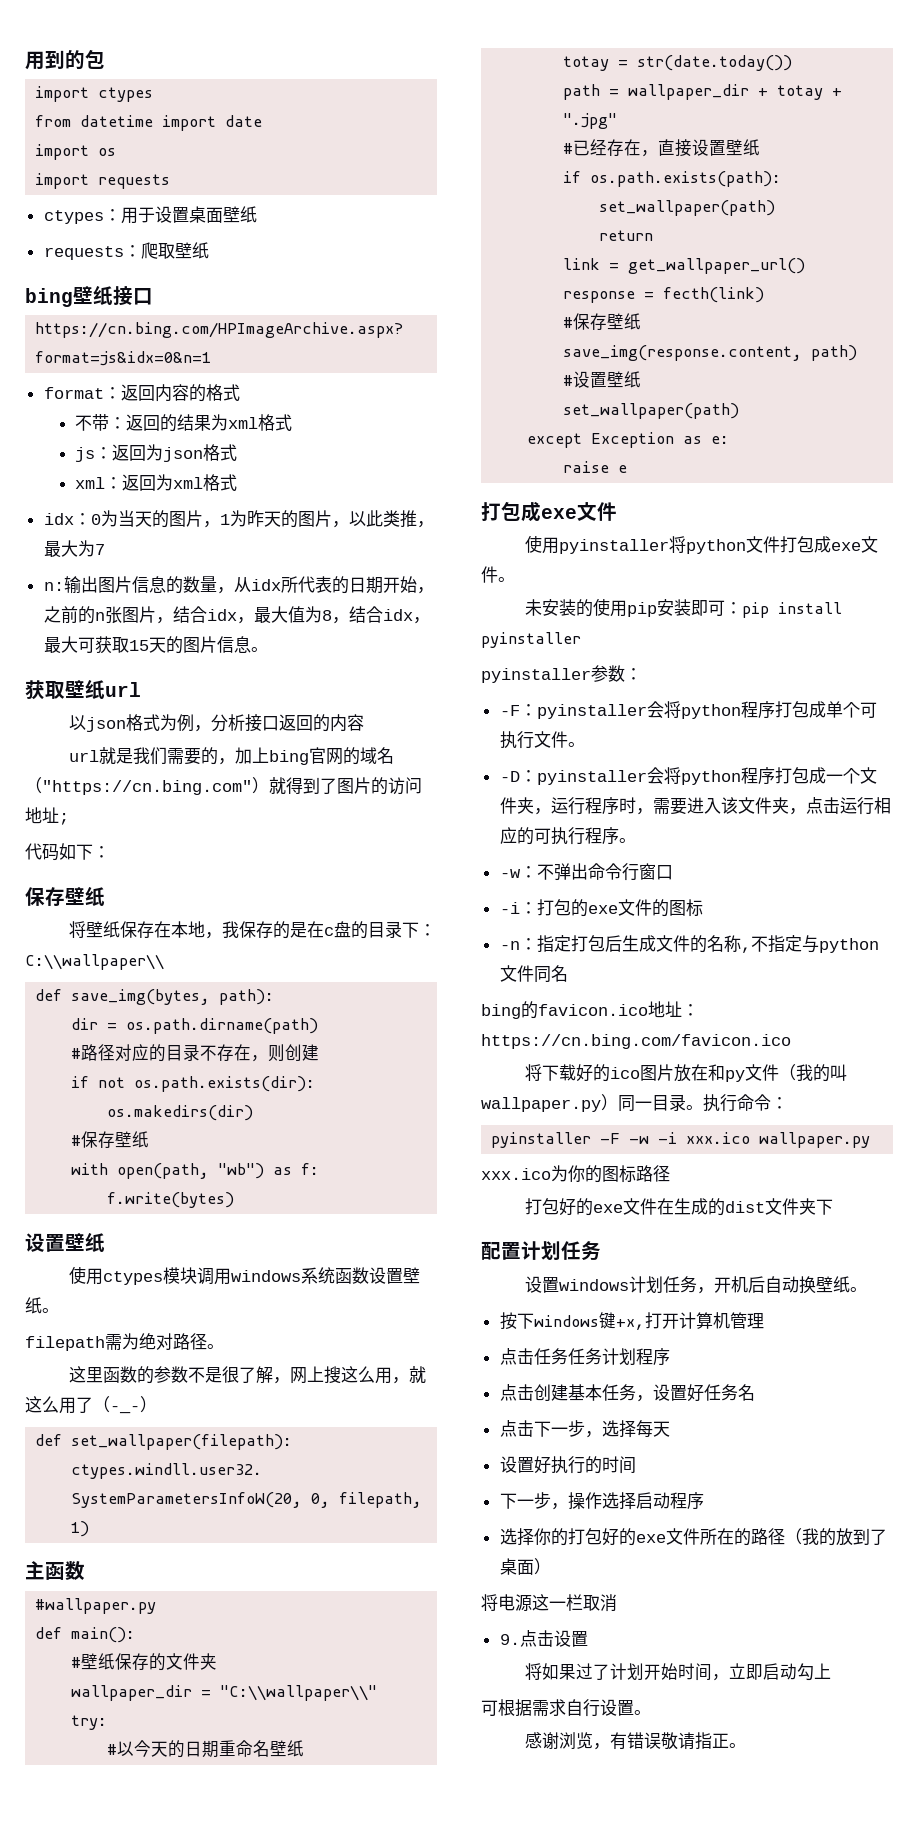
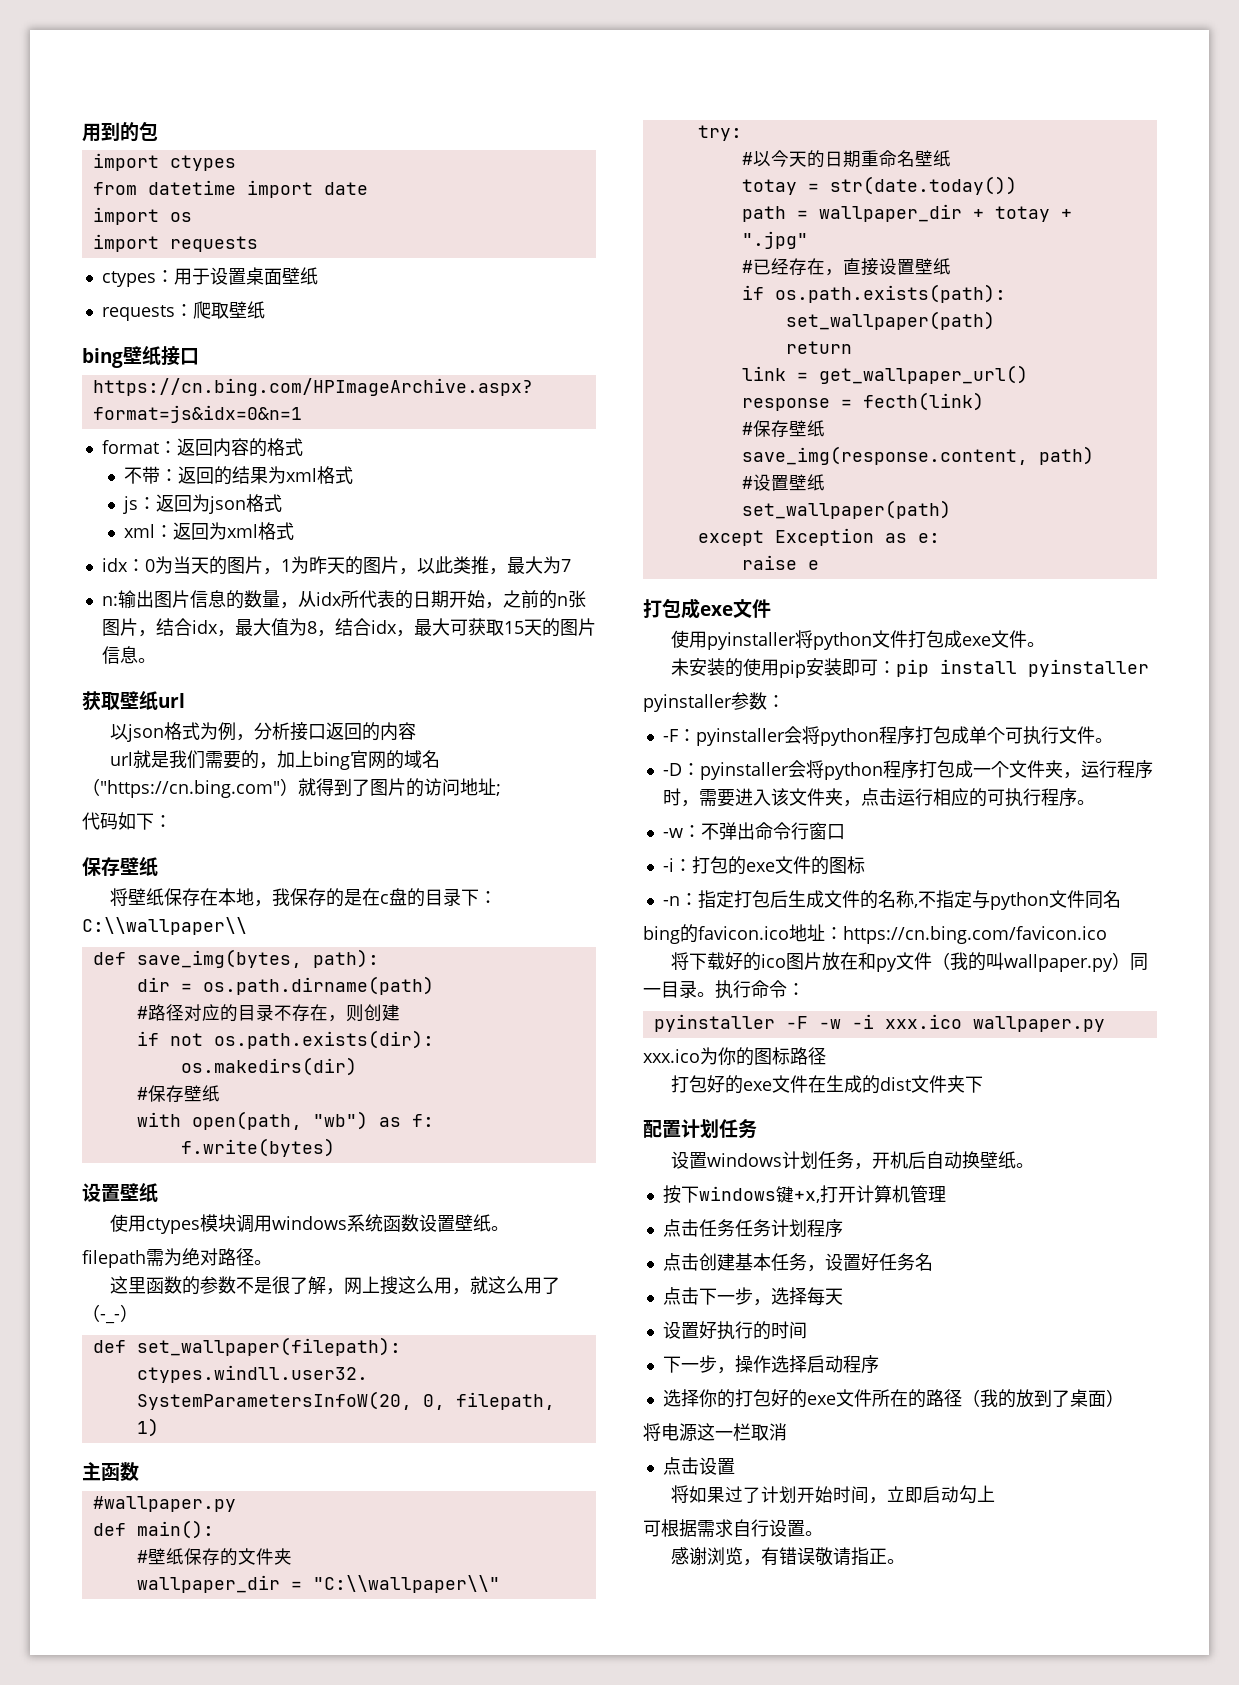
- 9.点击设置
+ 点击设置

